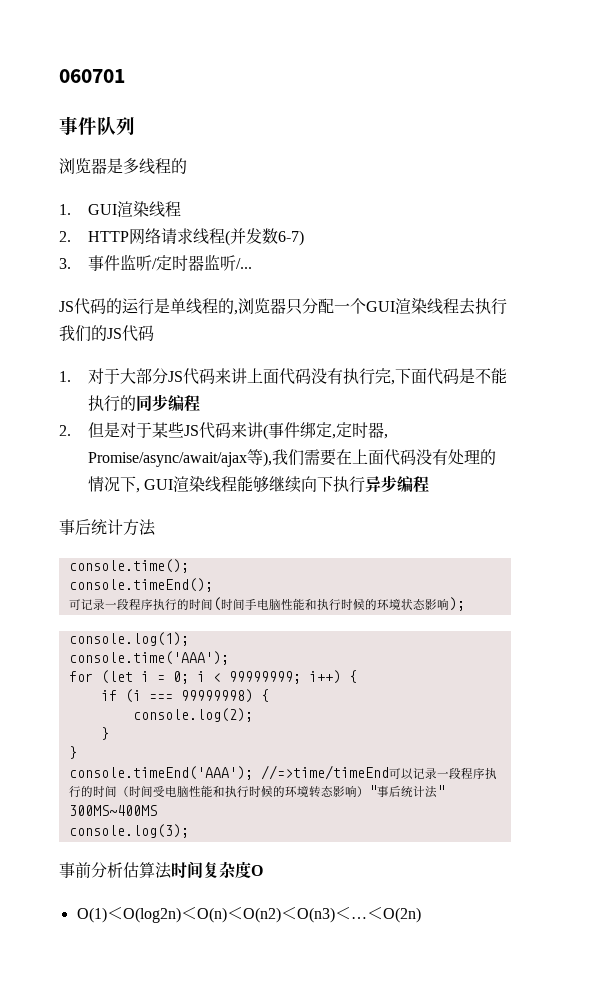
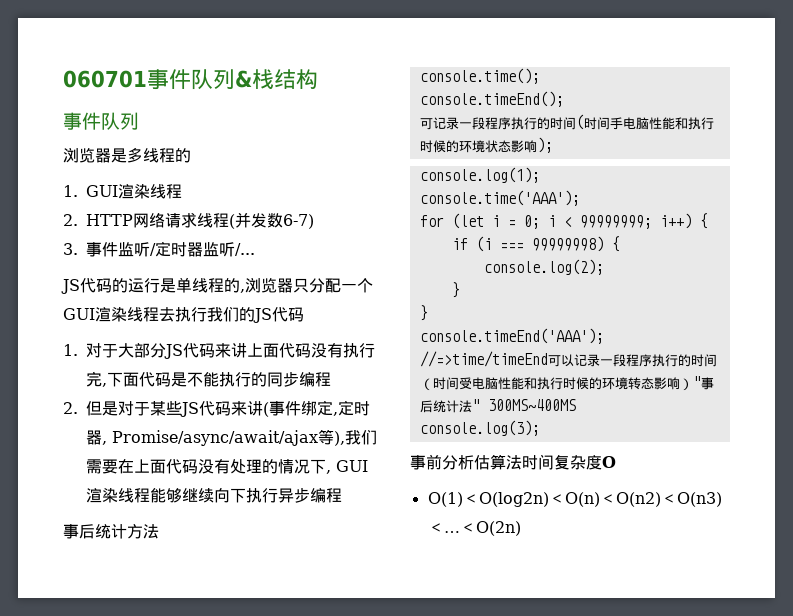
- 060701
+ 060701事件队列&栈结构

